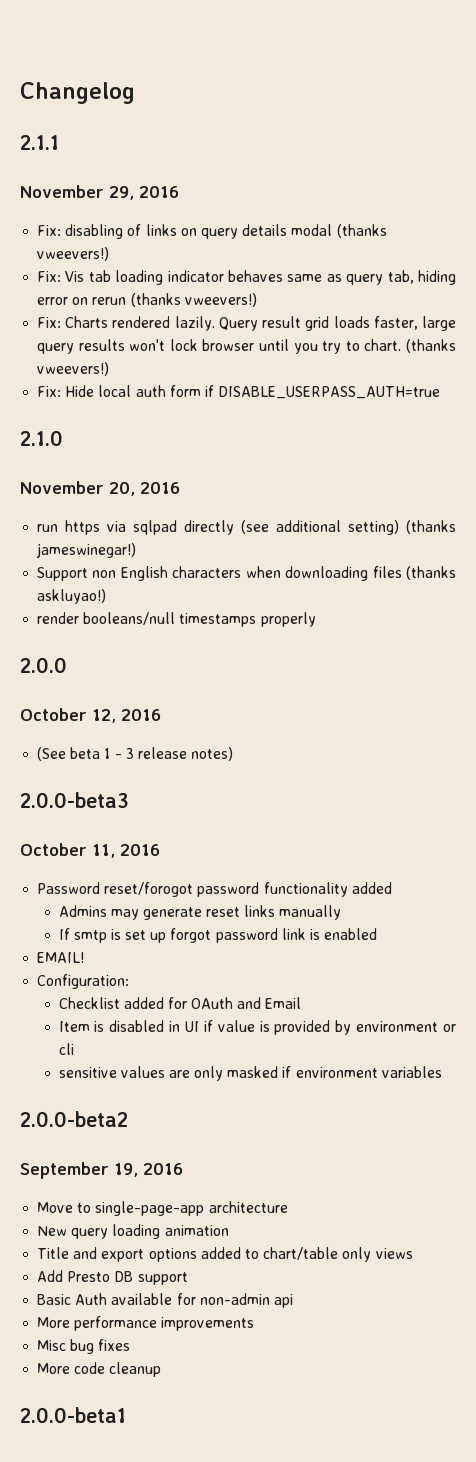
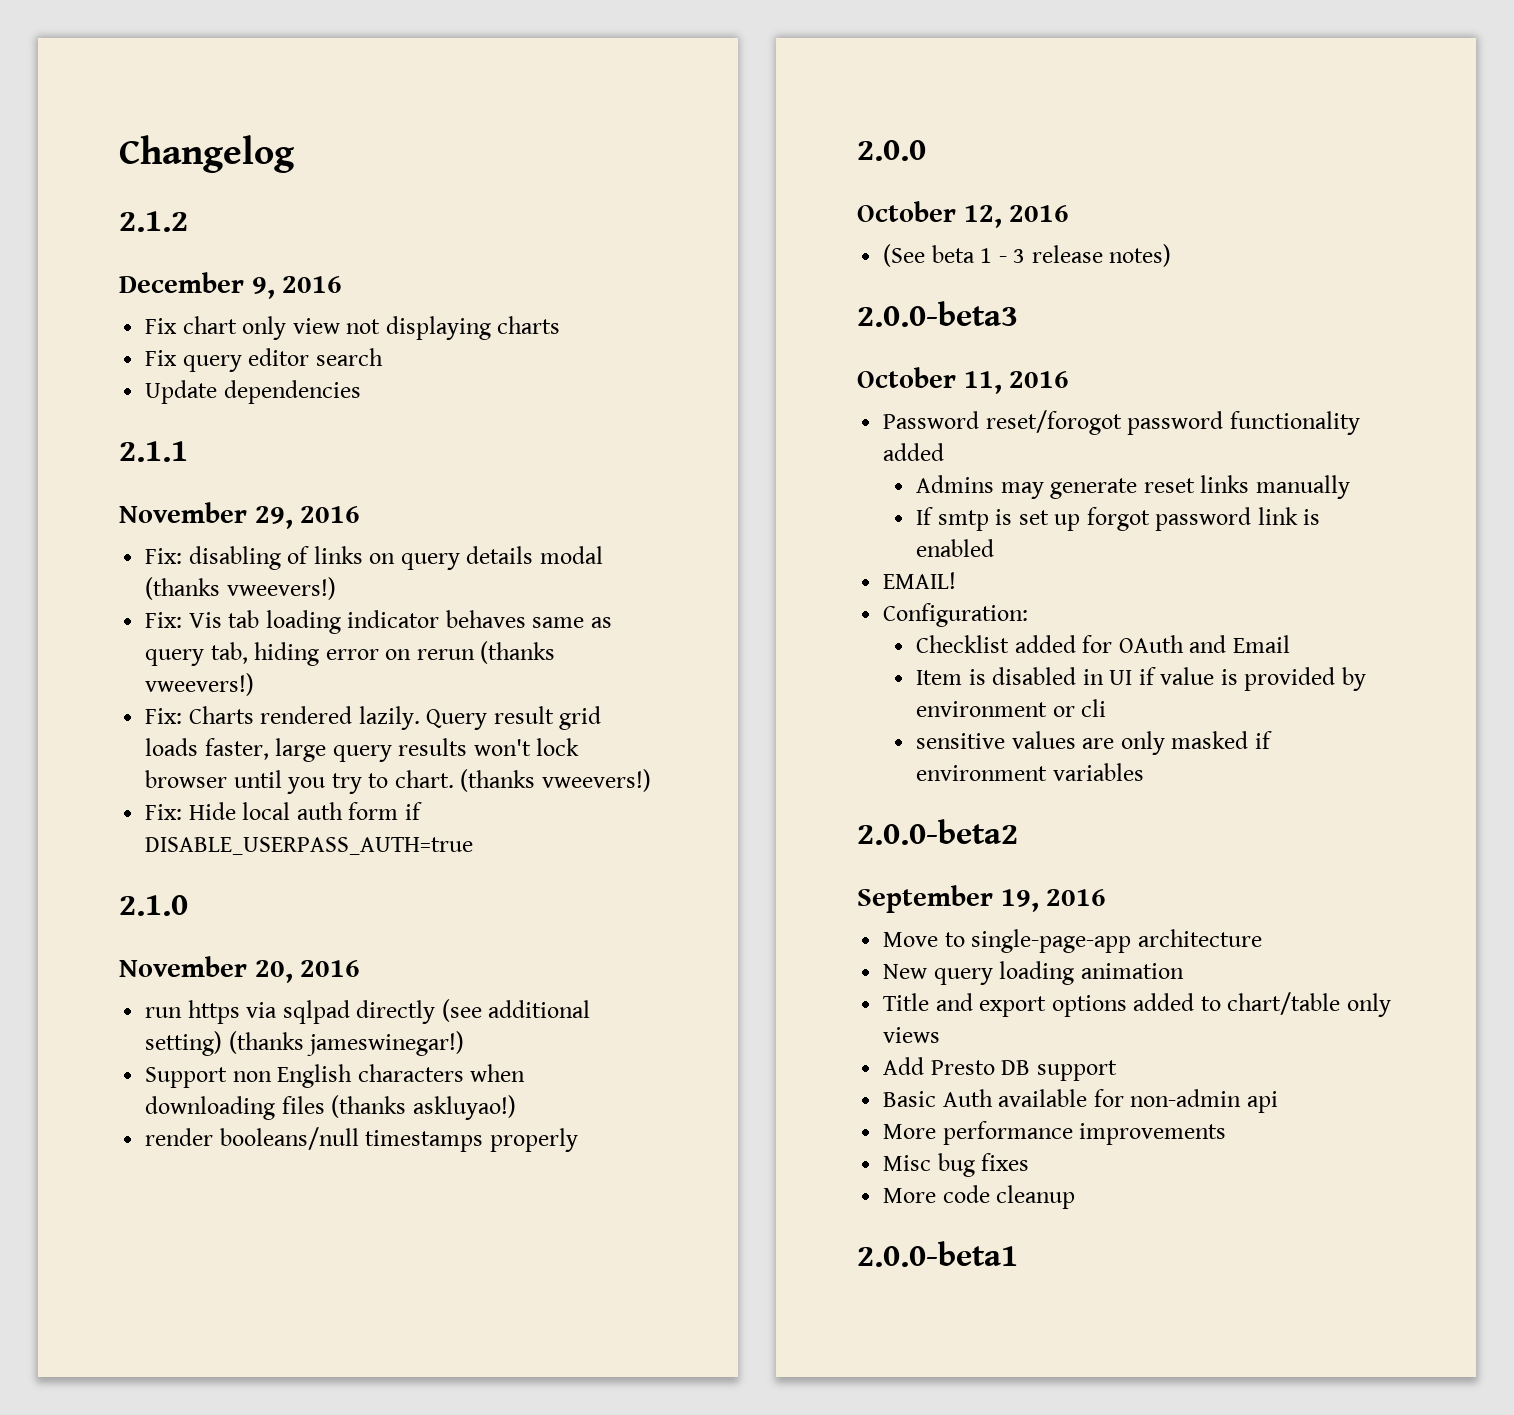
+ 2.1.2
+ December 9, 2016
+ Fix chart only view not displaying charts
+ Fix query editor search
+ Update dependencies

